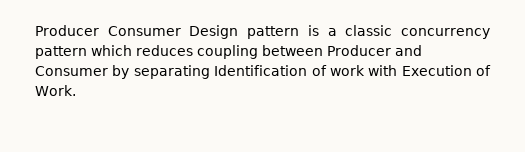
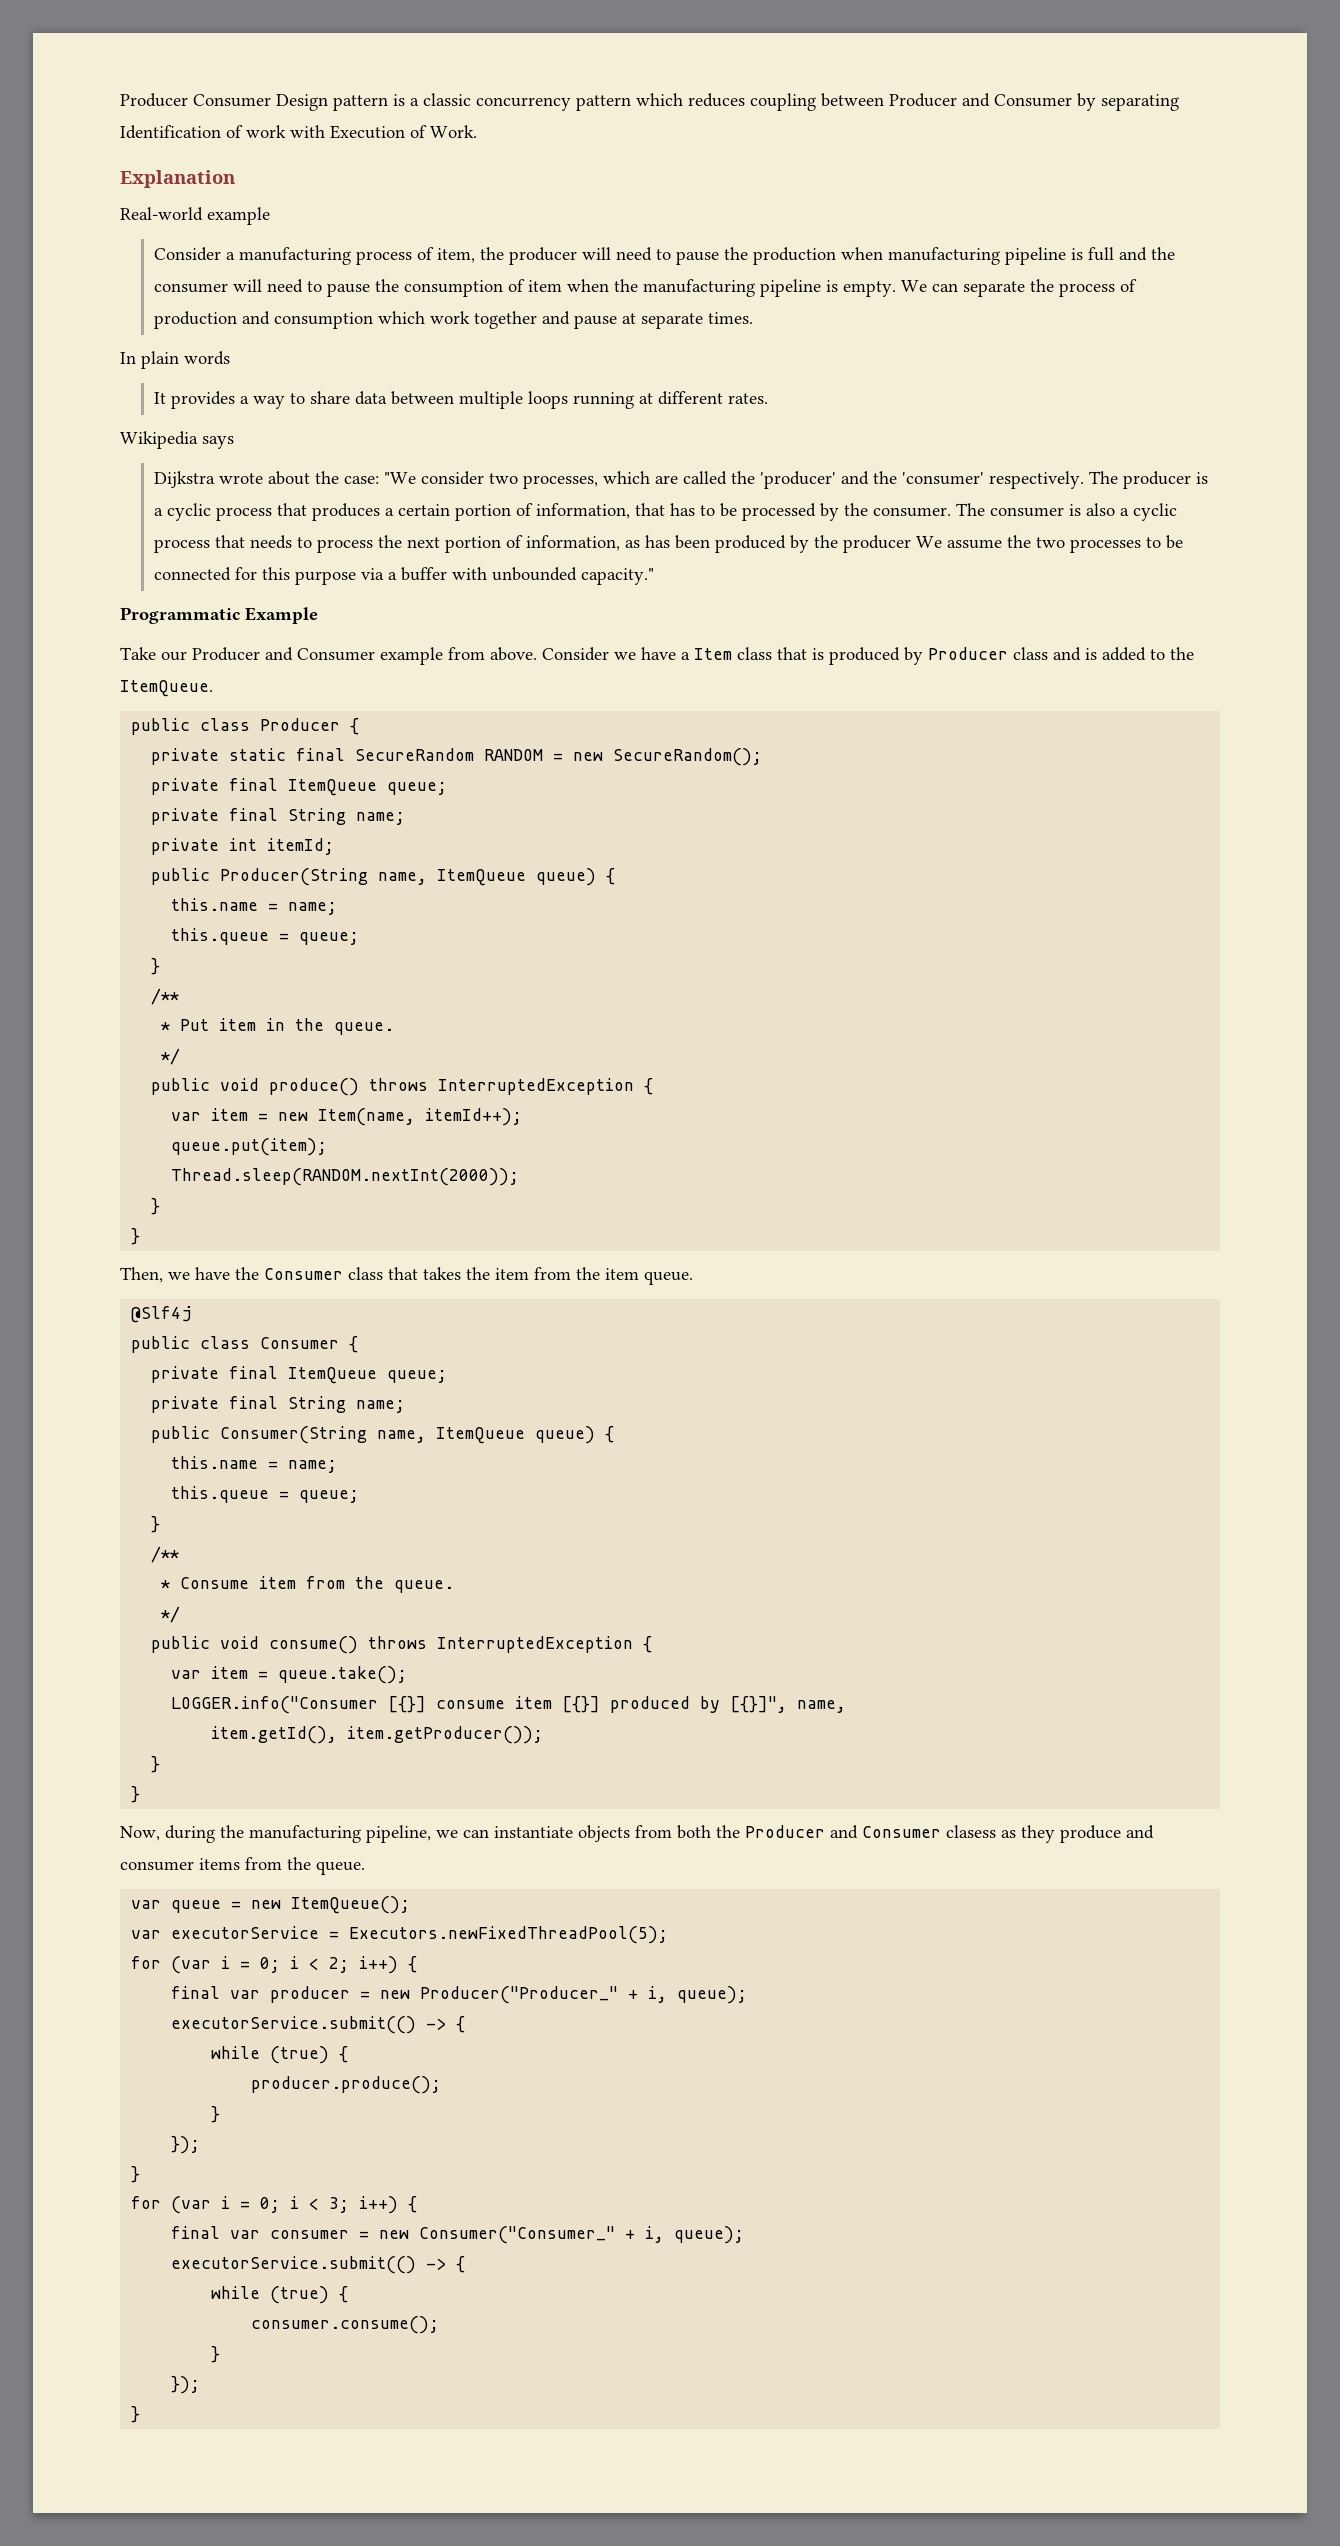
+ Explanation
+ Real-world example
+ Consider a manufacturing process of item, the producer will need to pause the production when manufacturing pipeline is full and the consumer will need to pause the consumption of item when the manufacturing pipeline is empty. We can separate the process of production and consumption which work together and pause at separate times.
+ In plain words
+ It provides a way to share data between multiple loops running at different rates.
+ Wikipedia says
+ Dijkstra wrote about the case: "We consider two processes, which are called the 'producer' and the 'consumer' respectively. The producer is a cyclic process that produces a certain portion of information, that has to be processed by the consumer. The consumer is also a cyclic process that needs to process the next portion of information, as has been produced by the producer We assume the two processes to be connected for this purpose via a buffer with unbounded capacity."
+ Programmatic Example
+ Take our Producer and Consumer example from above. Consider we have a Item class that is produced by Producer class and is added to the ItemQueue.
+ public class Producer {
+ private static final SecureRandom RANDOM = new SecureRandom();
+ private final ItemQueue queue;
+ private final String name;
+ private int itemId;
+ public Producer(String name, ItemQueue queue) {
+ this.name = name;
+ this.queue = queue;
+ }
+ /**
+ * Put item in the queue.
+ */
+ public void produce() throws InterruptedException {
+ var item = new Item(name, itemId++);
+ queue.put(item);
+ Thread.sleep(RANDOM.nextInt(2000));
+ }
+ }
+ Then, we have the Consumer class that takes the item from the item queue.
+ @Slf4j
+ public class Consumer {
+ private final ItemQueue queue;
+ private final String name;
+ public Consumer(String name, ItemQueue queue) {
+ this.name = name;
+ this.queue = queue;
+ }
+ /**
+ * Consume item from the queue.
+ */
+ public void consume() throws InterruptedException {
+ var item = queue.take();
+ LOGGER.info("Consumer [{}] consume item [{}] produced by [{}]", name,
+ item.getId(), item.getProducer());
+ }
+ }
+ Now, during the manufacturing pipeline, we can instantiate objects from both the Producer and Consumer clasess as they produce and consumer items from the queue.
+ var queue = new ItemQueue();
+ var executorService = Executors.newFixedThreadPool(5);
+ for (var i = 0; i < 2; i++) {
+ final var producer = new Producer("Producer_" + i, queue);
+ executorService.submit(() -> {
+ while (true) {
+ producer.produce();
+ }
+ });
+ }
+ for (var i = 0; i < 3; i++) {
+ final var consumer = new Consumer("Consumer_" + i, queue);
+ executorService.submit(() -> {
+ while (true) {
+ consumer.consume();
+ }
+ });
+ }

